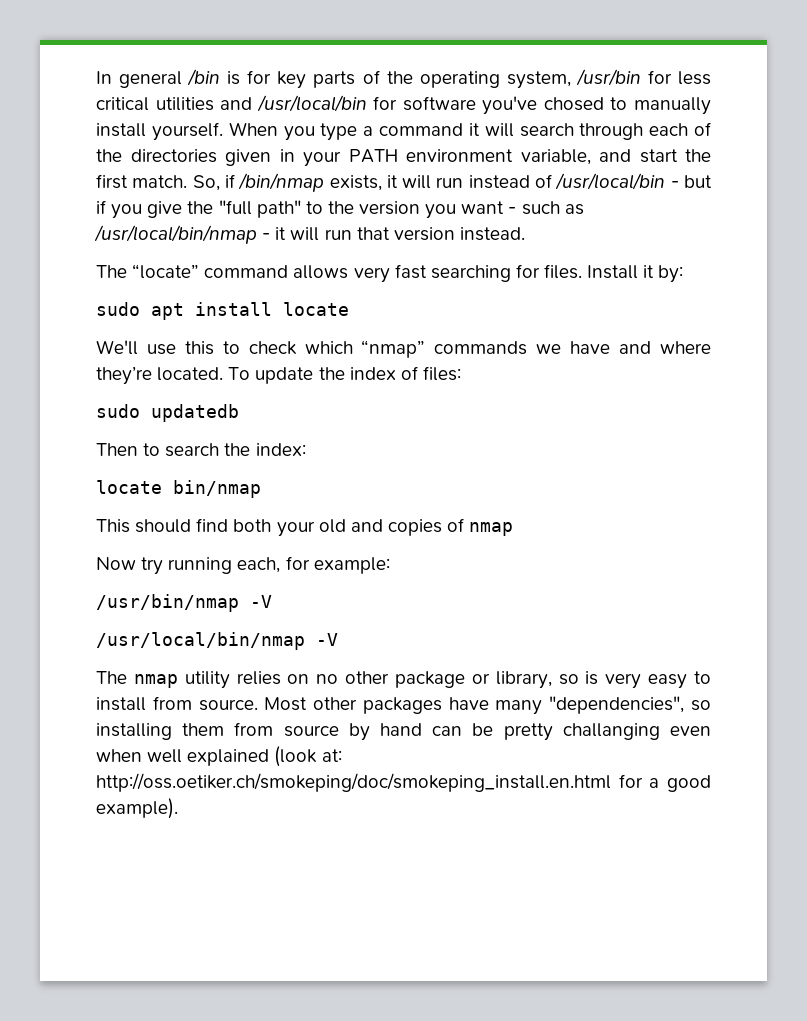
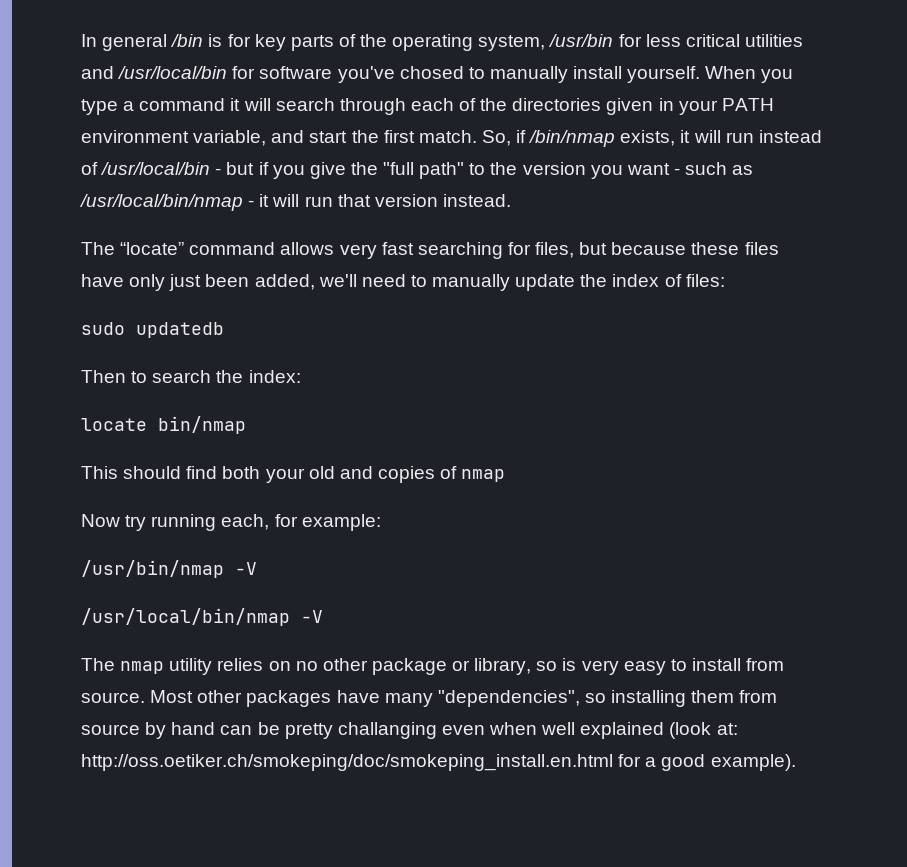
- The “locate” command allows very fast searching for files. Install it by:
- sudo apt install locate
- We'll use this to check which “nmap” commands we have and where they’re located. To update the index of files:
+ The “locate” command allows very fast searching for files, but because these files have only just been added, we'll need to manually update the index of files:

